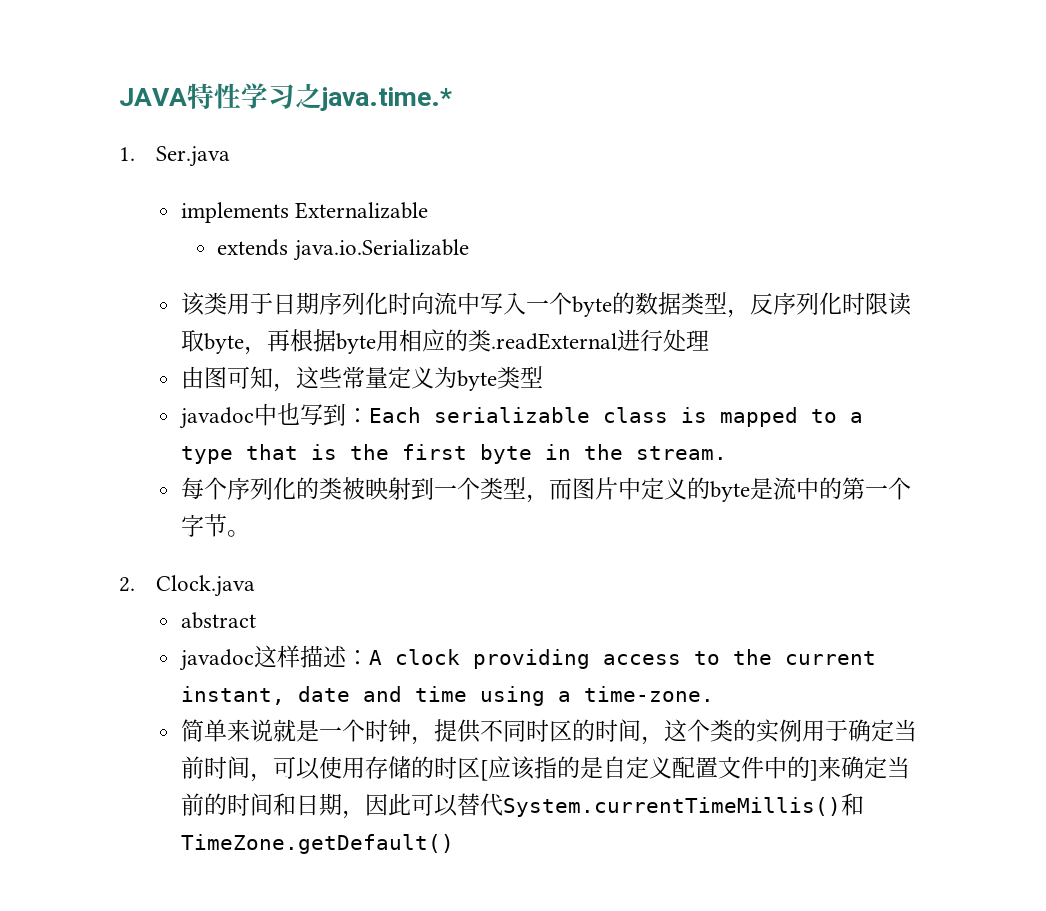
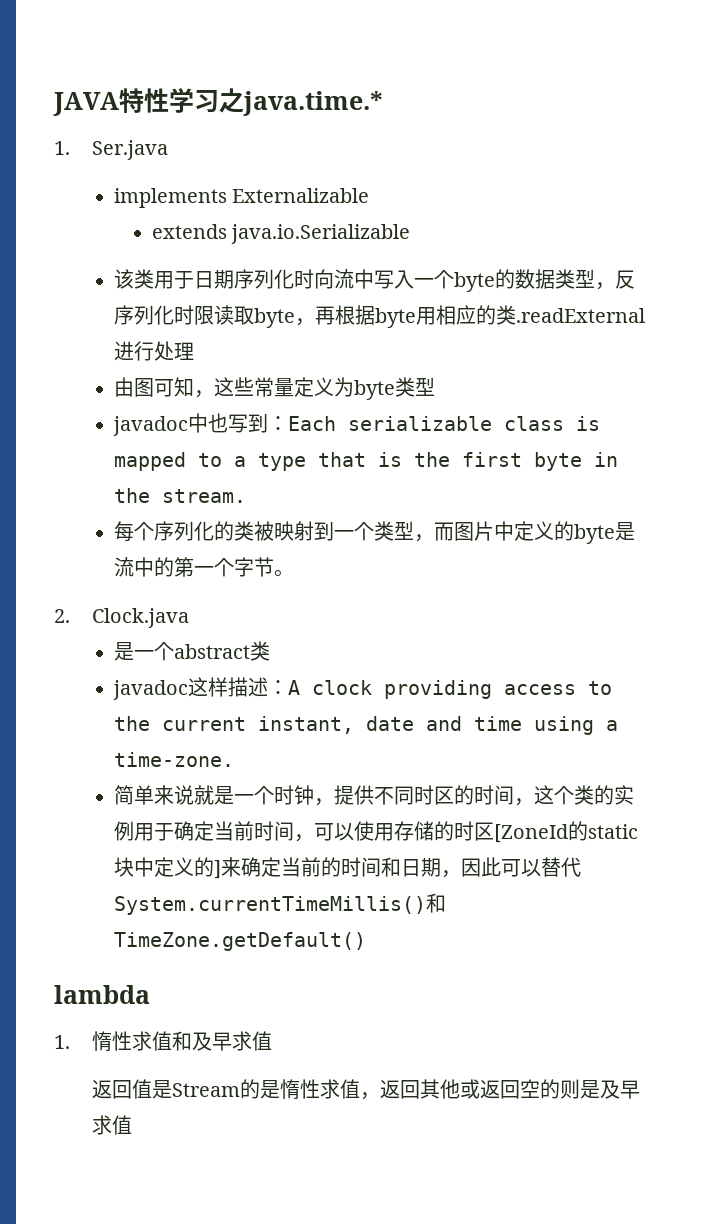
- abstract
+ 是一个abstract类
- 简单来说就是一个时钟，提供不同时区的时间，这个类的实例用于确定当前时间，可以使用存储的时区[应该指的是自定义配置文件中的]来确定当前的时间和日期，因此可以替代System.currentTimeMillis()和TimeZone.getDefault()
+ 简单来说就是一个时钟，提供不同时区的时间，这个类的实例用于确定当前时间，可以使用存储的时区[ZoneId的static块中定义的]来确定当前的时间和日期，因此可以替代System.currentTimeMillis()和TimeZone.getDefault()
+ lambda
+ 1.惰性求值和及早求值
+ 返回值是Stream的是惰性求值，返回其他或返回空的则是及早求值

